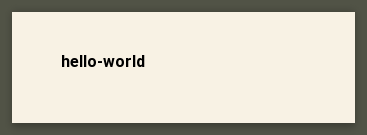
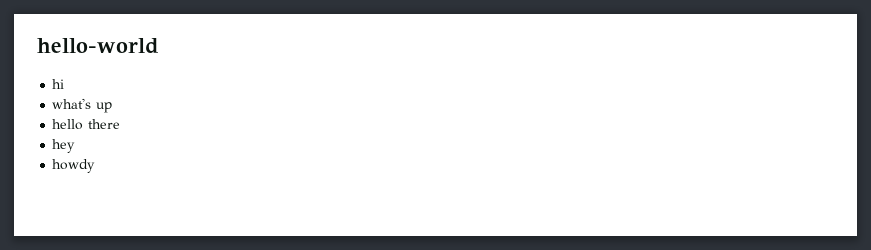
+ hi
+ what's up
+ hello there
+ hey
+ howdy

